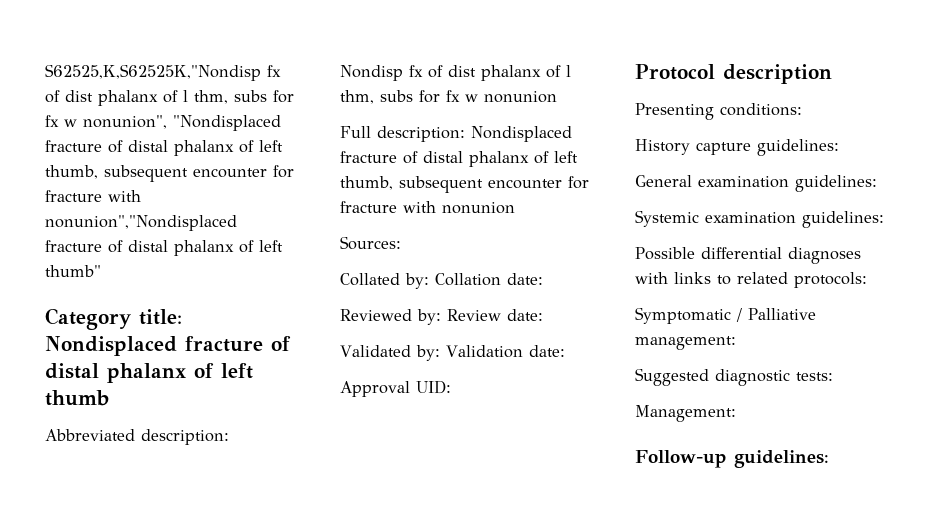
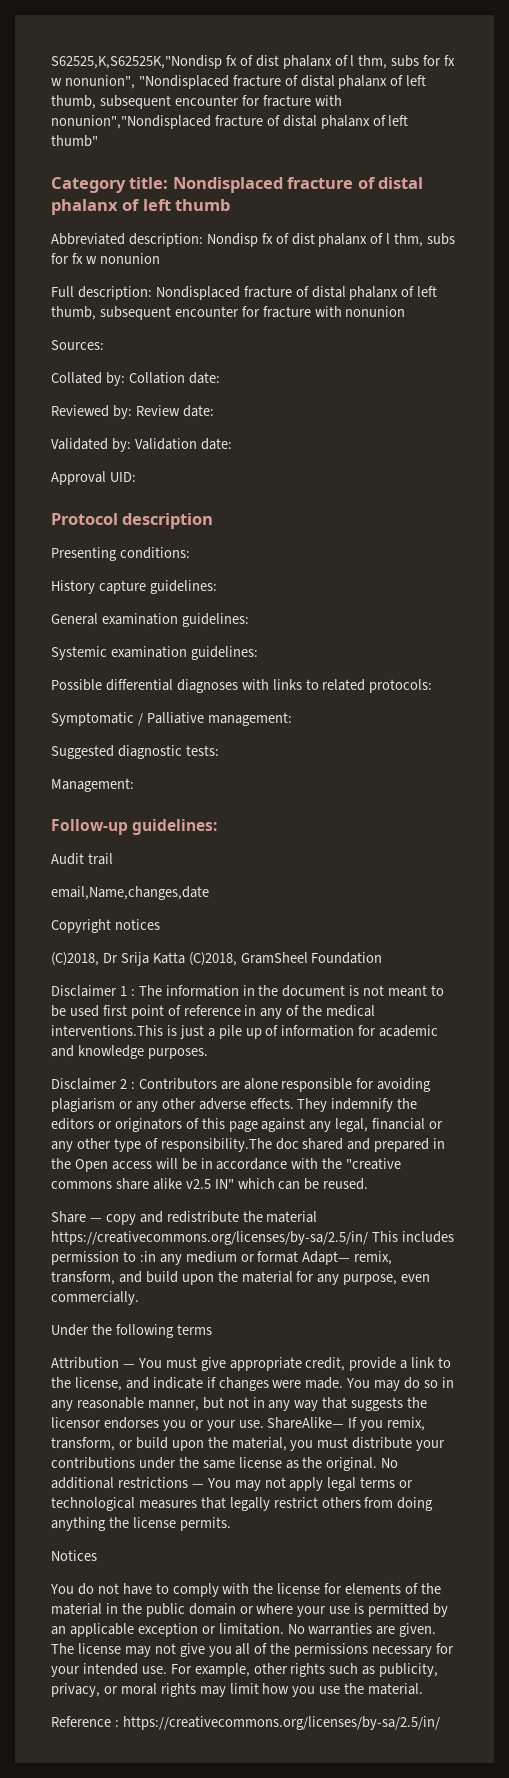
+ Audit trail
+ email,Name,changes,date
+ Copyright notices
+ (C)2018, Dr Srija Katta (C)2018, GramSheel Foundation
+ Disclaimer 1 : The information in the document is not meant to be used first point of reference in any of the medical interventions.This is just a pile up of information for academic and knowledge purposes.
+ Disclaimer 2 : Contributors are alone responsible for avoiding plagiarism or any other adverse effects. They indemnify the editors or originators of this page against any legal, financial or any other type of responsibility.The doc shared and prepared in the Open access will be in accordance with the "creative commons share alike v2.5 IN" which can be reused.
+ Share — copy and redistribute the material https://creativecommons.org/licenses/by-sa/2.5/in/ This includes permission to :in any medium or format Adapt— remix, transform, and build upon the material for any purpose, even commercially.
+ Under the following terms
+ Attribution — You must give appropriate credit, provide a link to the license, and indicate if changes were made. You may do so in any reasonable manner, but not in any way that suggests the licensor endorses you or your use. ShareAlike— If you remix, transform, or build upon the material, you must distribute your contributions under the same license as the original. No additional restrictions — You may not apply legal terms or technological measures that legally restrict others from doing anything the license permits.
+ Notices
+ You do not have to comply with the license for elements of the material in the public domain or where your use is permitted by an applicable exception or limitation. No warranties are given. The license may not give you all of the permissions necessary for your intended use. For example, other rights such as publicity, privacy, or moral rights may limit how you use the material.
+ Reference : https://creativecommons.org/licenses/by-sa/2.5/in/

